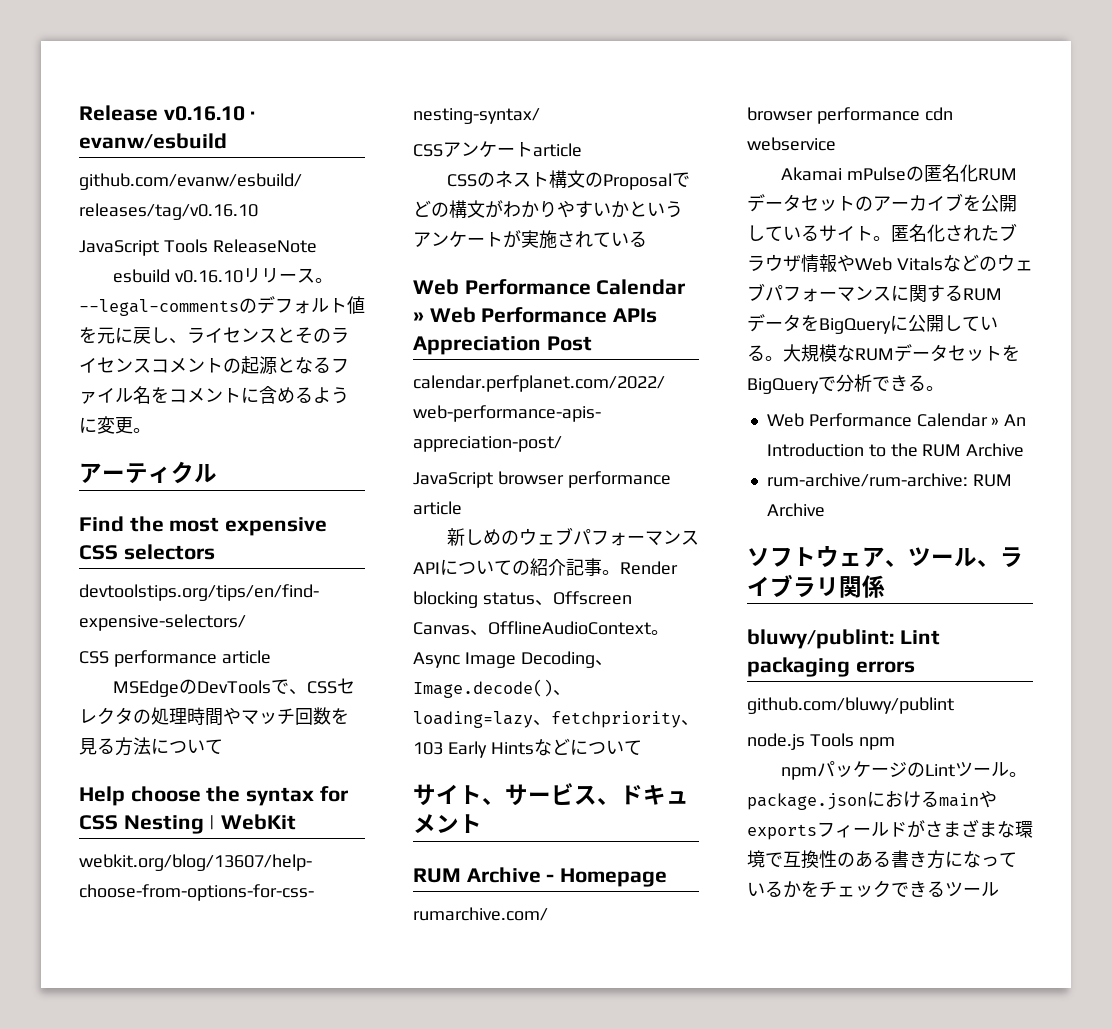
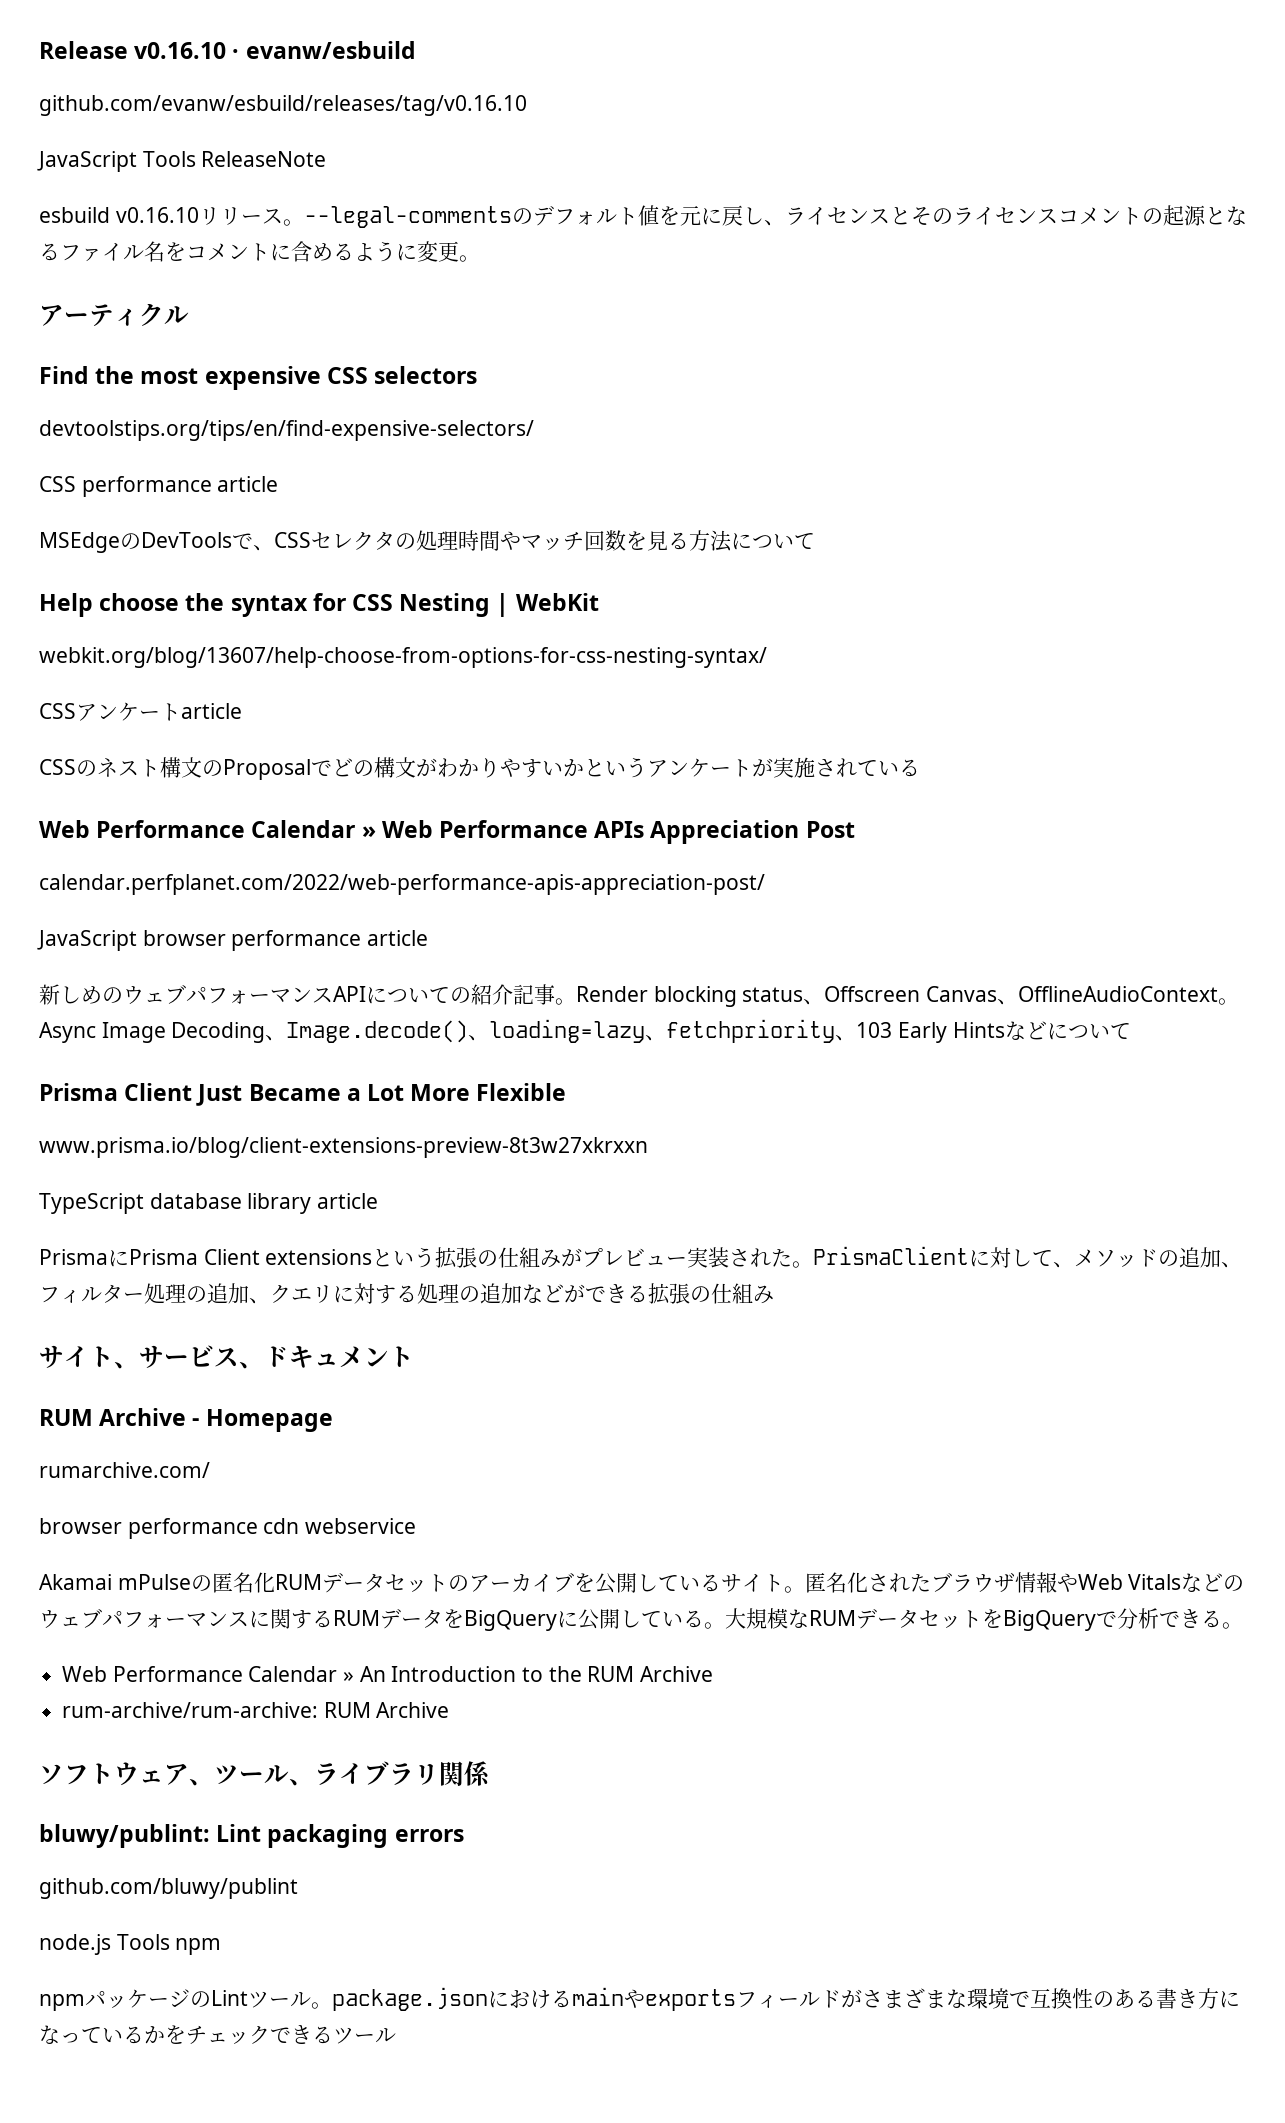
+ Prisma Client Just Became a Lot More Flexible
+ www.prisma.io/blog/client-extensions-preview-8t3w27xkrxxn
+ TypeScript database library article
+ PrismaにPrisma Client extensionsという拡張の仕組みがプレビュー実装された。PrismaClientに対して、メソッドの追加、フィルター処理の追加、クエリに対する処理の追加などができる拡張の仕組み

